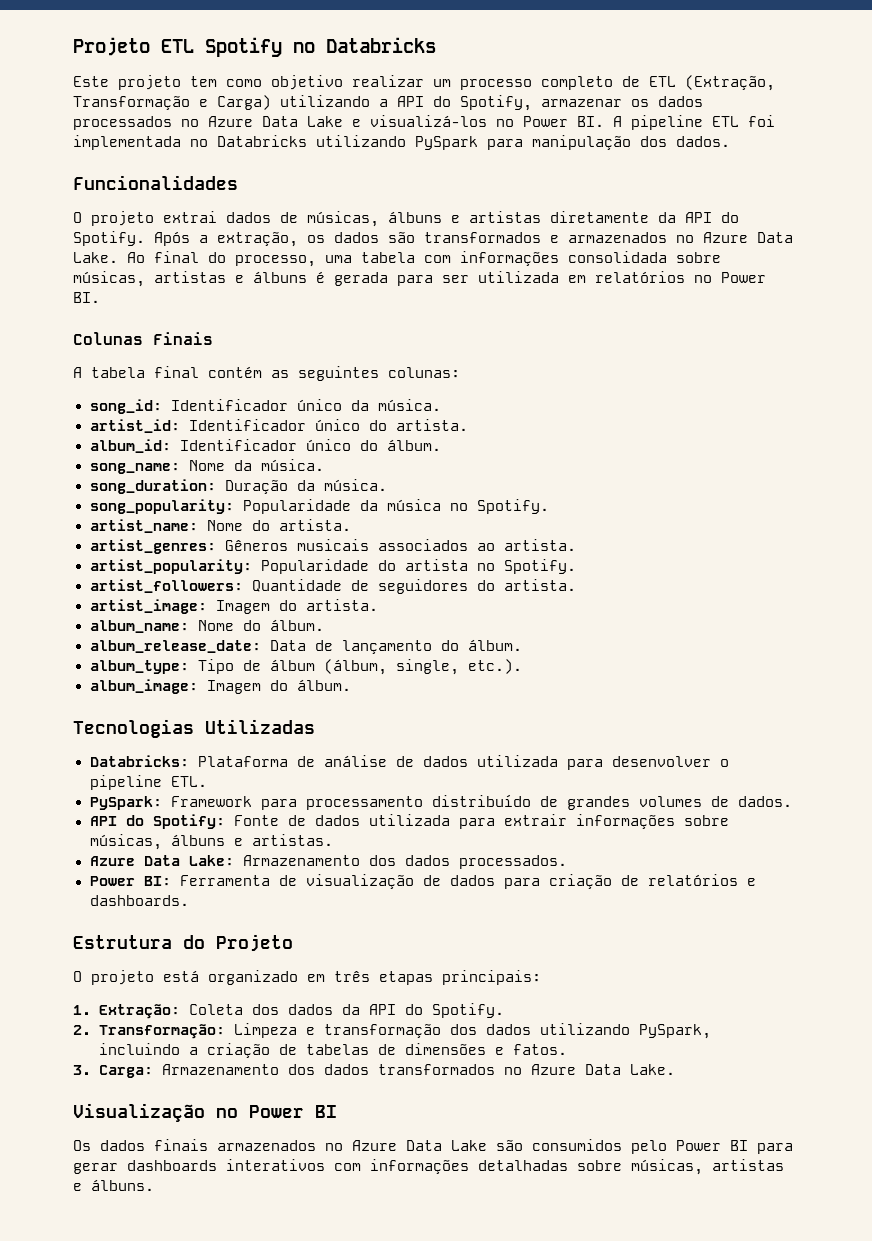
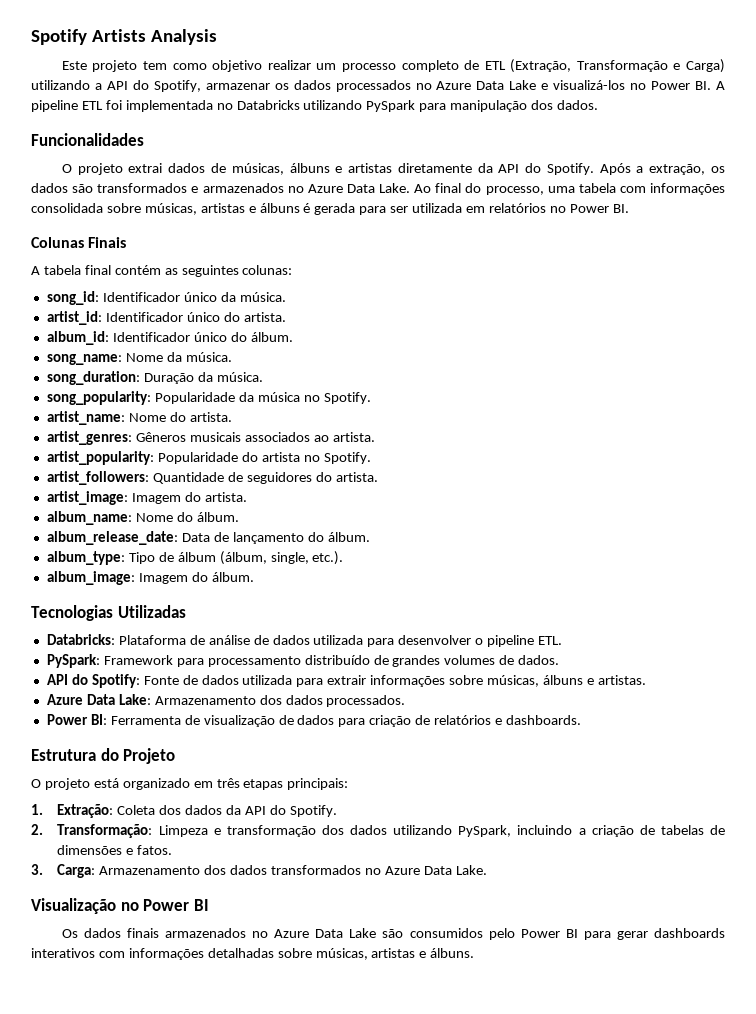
- Projeto ETL Spotify no Databricks
+ Spotify Artists Analysis

